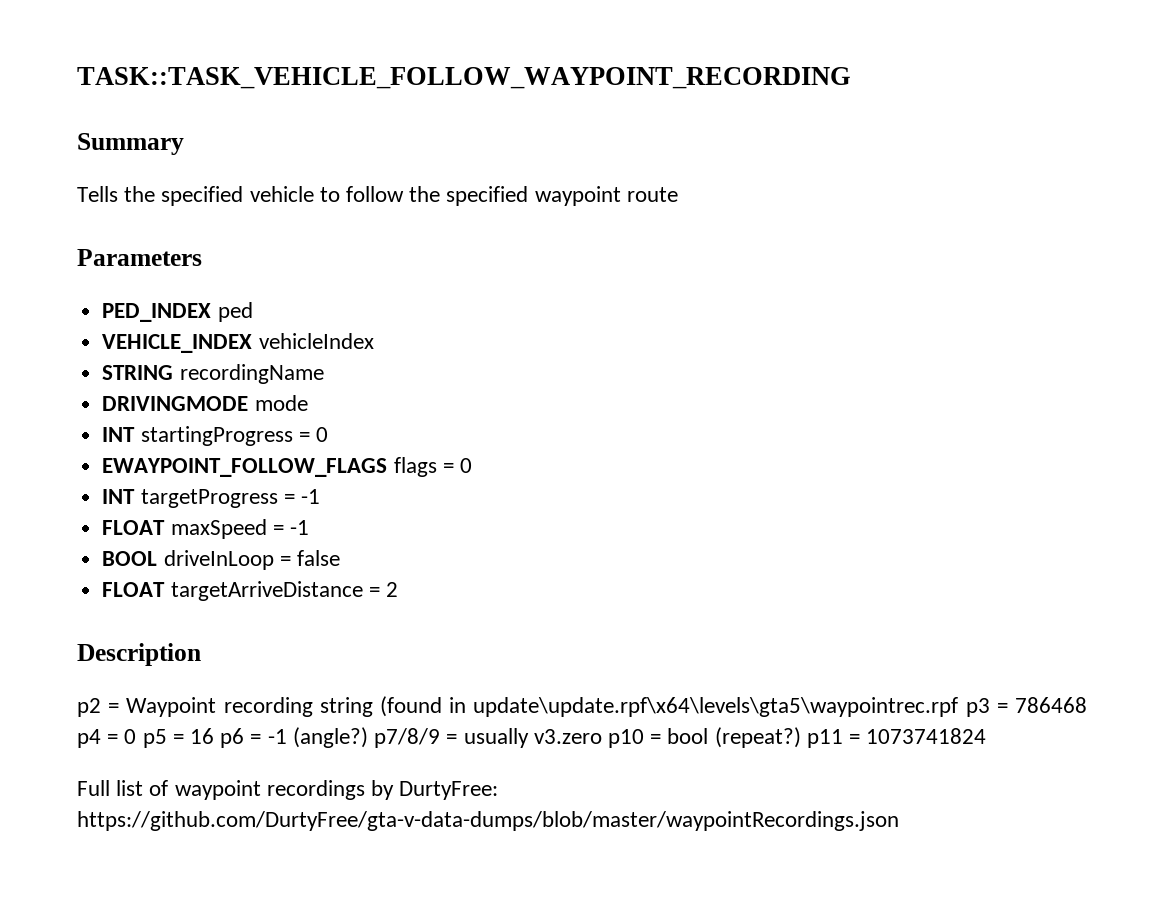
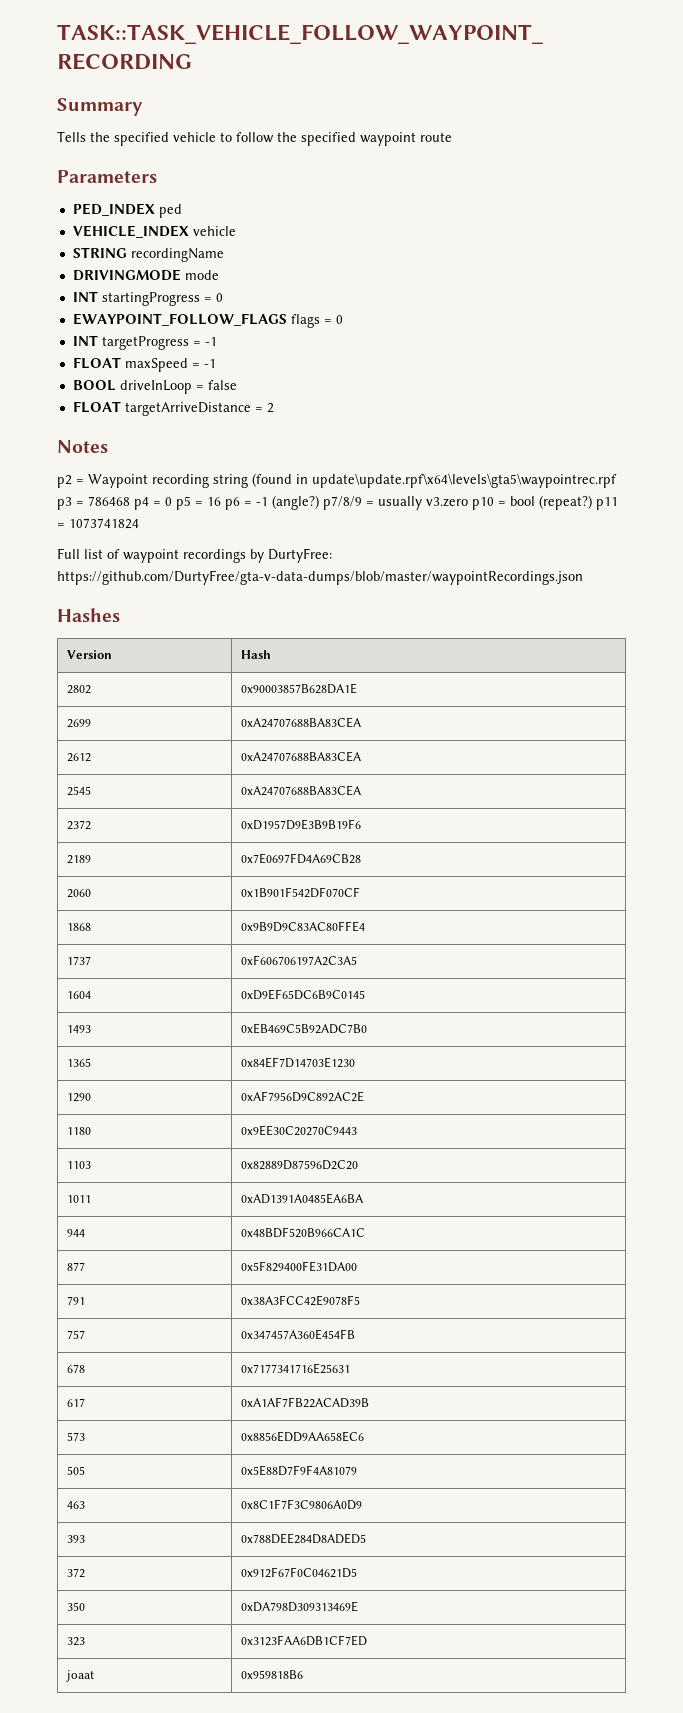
- VEHICLE_INDEX vehicleIndex
+ VEHICLE_INDEX vehicle
- Description
+ Notes
+ Hashes
+ Version | Hash
+ 2802 | 0x90003857B628DA1E
+ 2699 | 0xA24707688BA83CEA
+ 2612 | 0xA24707688BA83CEA
+ 2545 | 0xA24707688BA83CEA
+ 2372 | 0xD1957D9E3B9B19F6
+ 2189 | 0x7E0697FD4A69CB28
+ 2060 | 0x1B901F542DF070CF
+ 1868 | 0x9B9D9C83AC80FFE4
+ 1737 | 0xF606706197A2C3A5
+ 1604 | 0xD9EF65DC6B9C0145
+ 1493 | 0xEB469C5B92ADC7B0
+ 1365 | 0x84EF7D14703E1230
+ 1290 | 0xAF7956D9C892AC2E
+ 1180 | 0x9EE30C20270C9443
+ 1103 | 0x82889D87596D2C20
+ 1011 | 0xAD1391A0485EA6BA
+ 944 | 0x48BDF520B966CA1C
+ 877 | 0x5F829400FE31DA00
+ 791 | 0x38A3FCC42E9078F5
+ 757 | 0x347457A360E454FB
+ 678 | 0x7177341716E25631
+ 617 | 0xA1AF7FB22ACAD39B
+ 573 | 0x8856EDD9AA658EC6
+ 505 | 0x5E88D7F9F4A81079
+ 463 | 0x8C1F7F3C9806A0D9
+ 393 | 0x788DEE284D8ADED5
+ 372 | 0x912F67F0C04621D5
+ 350 | 0xDA798D309313469E
+ 323 | 0x3123FAA6DB1CF7ED
+ joaat | 0x959818B6

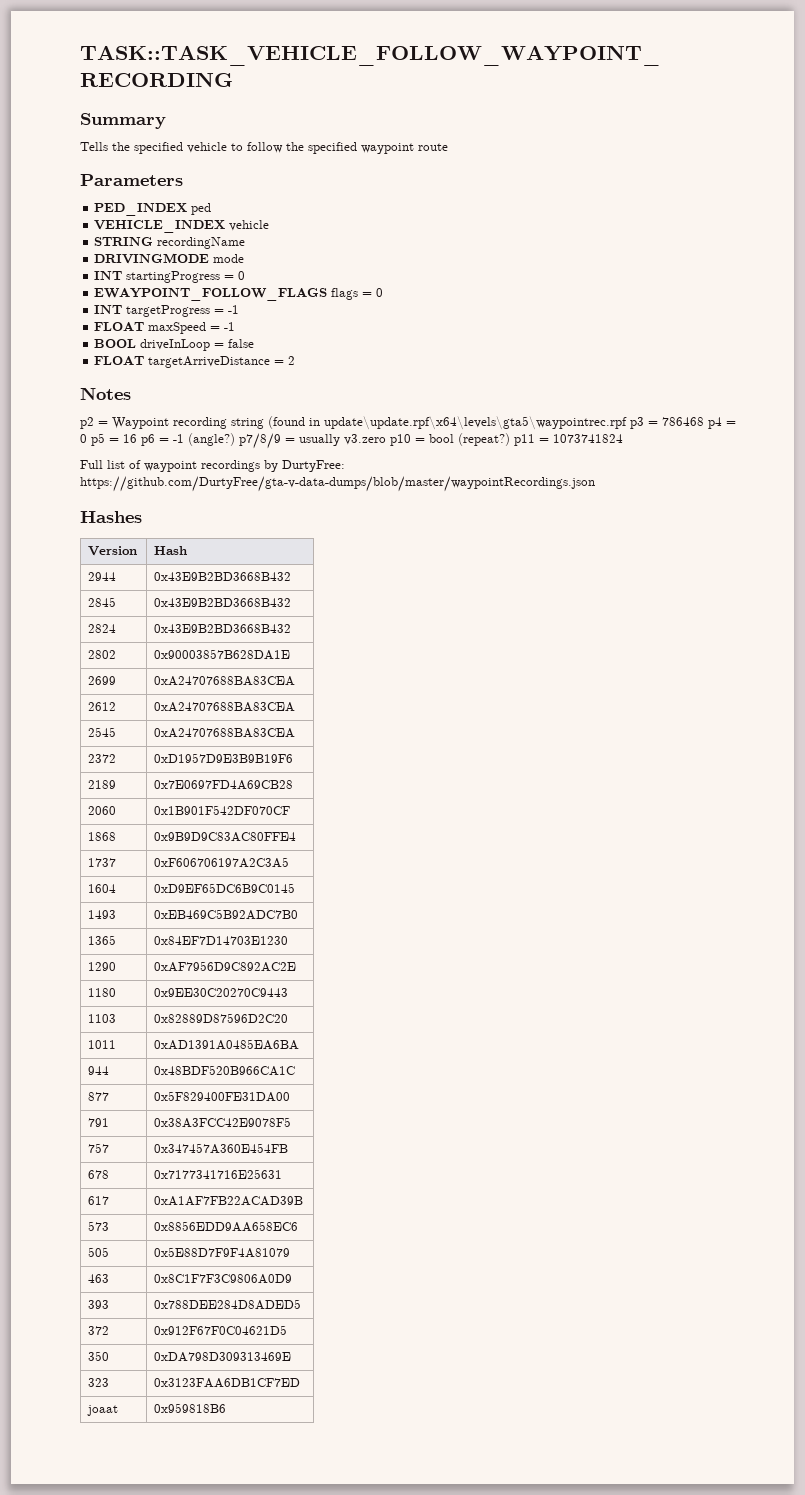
+ 2944 | 0x43E9B2BD3668B432
+ 2845 | 0x43E9B2BD3668B432
+ 2824 | 0x43E9B2BD3668B432

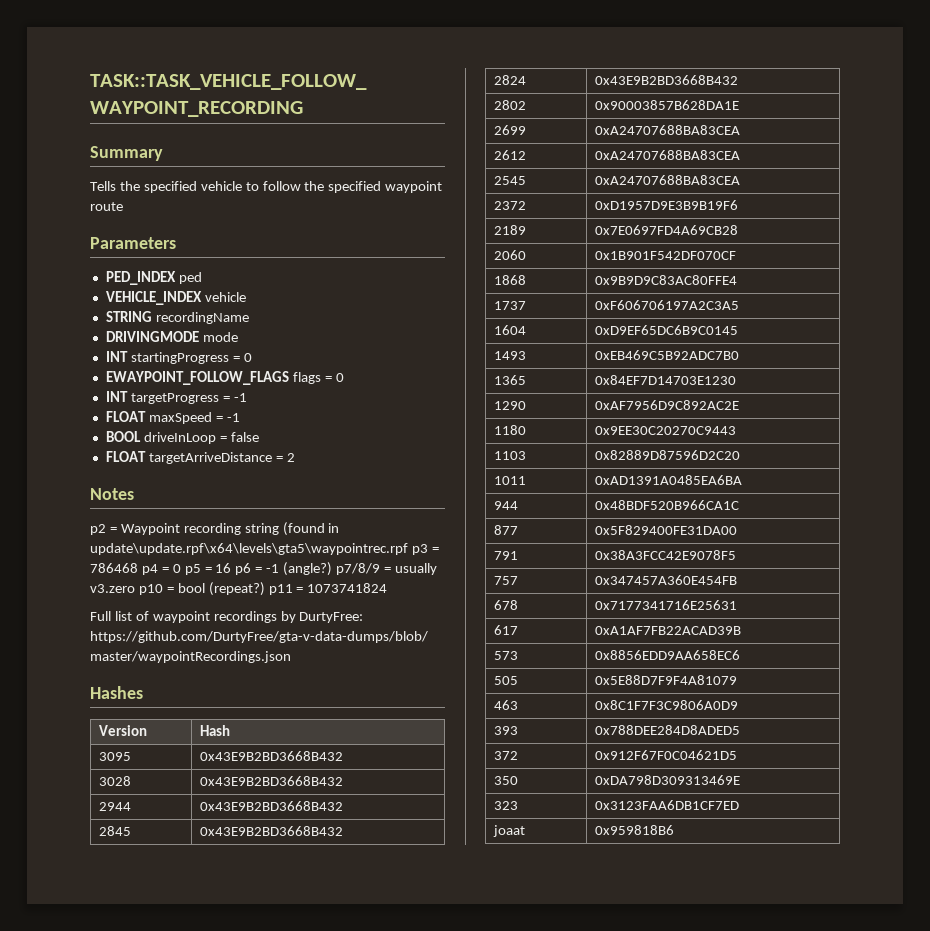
+ 3095 | 0x43E9B2BD3668B432
+ 3028 | 0x43E9B2BD3668B432

